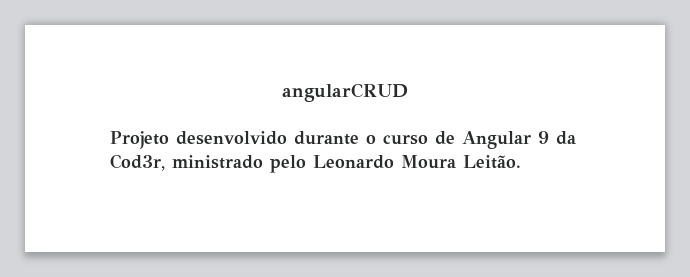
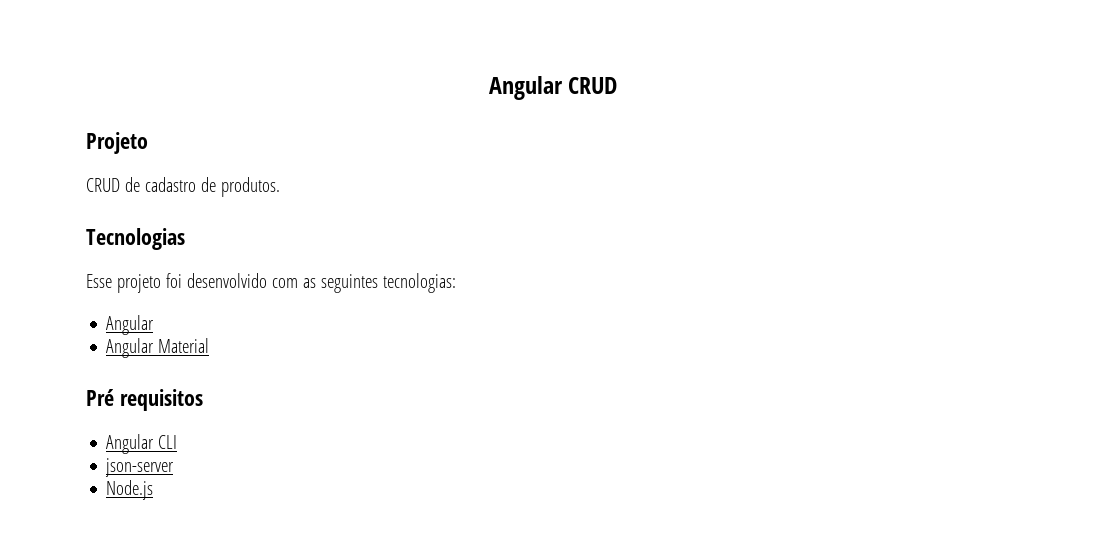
- angularCRUD
+ Angular CRUD
- Projeto desenvolvido durante o curso de Angular 9 da Cod3r, ministrado pelo Leonardo Moura Leitão.
+ Projeto
+ CRUD de cadastro de produtos.
+ Tecnologias
+ Esse projeto foi desenvolvido com as seguintes tecnologias:
+ Angular
+ Angular Material
+ Pré requisitos
+ Angular CLI
+ json-server
+ Node.js

